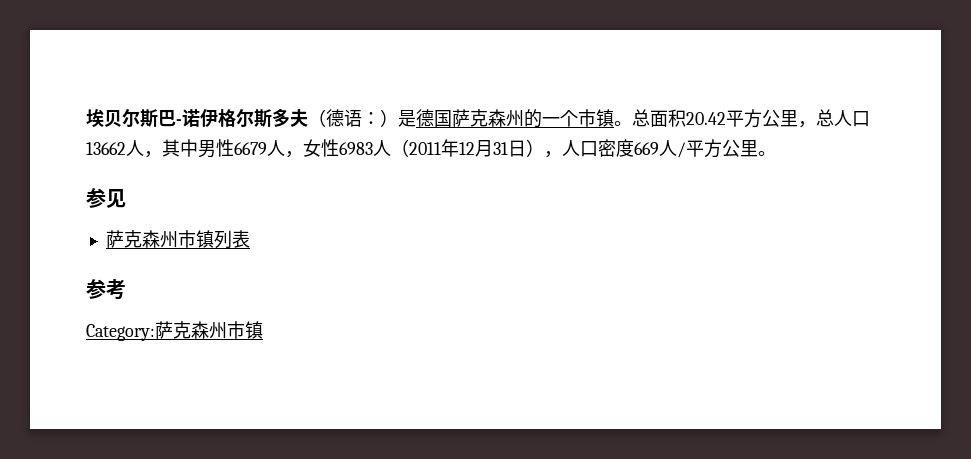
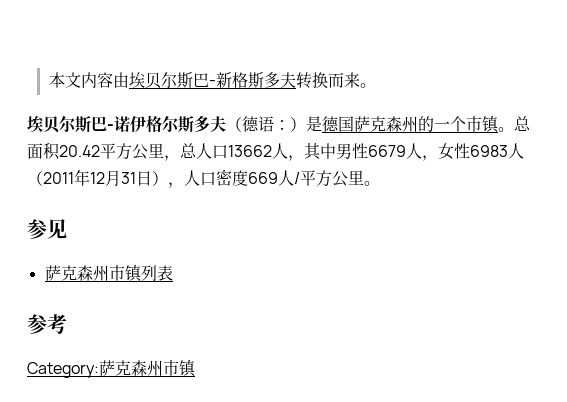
+ 本文内容由埃贝尔斯巴-新格斯多夫转换而来。

